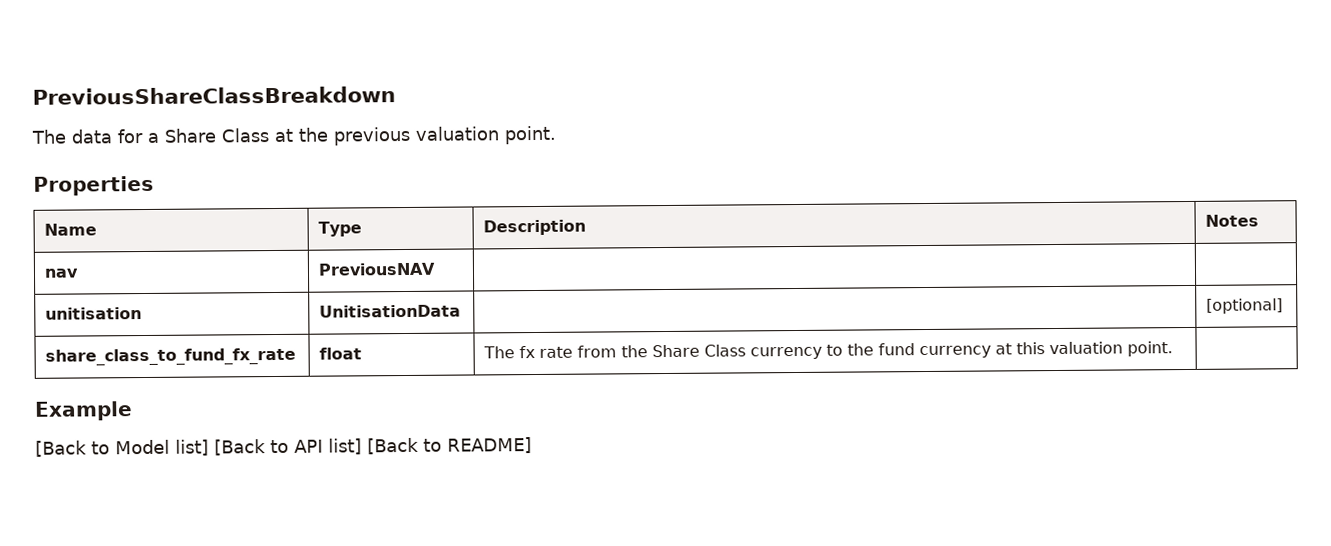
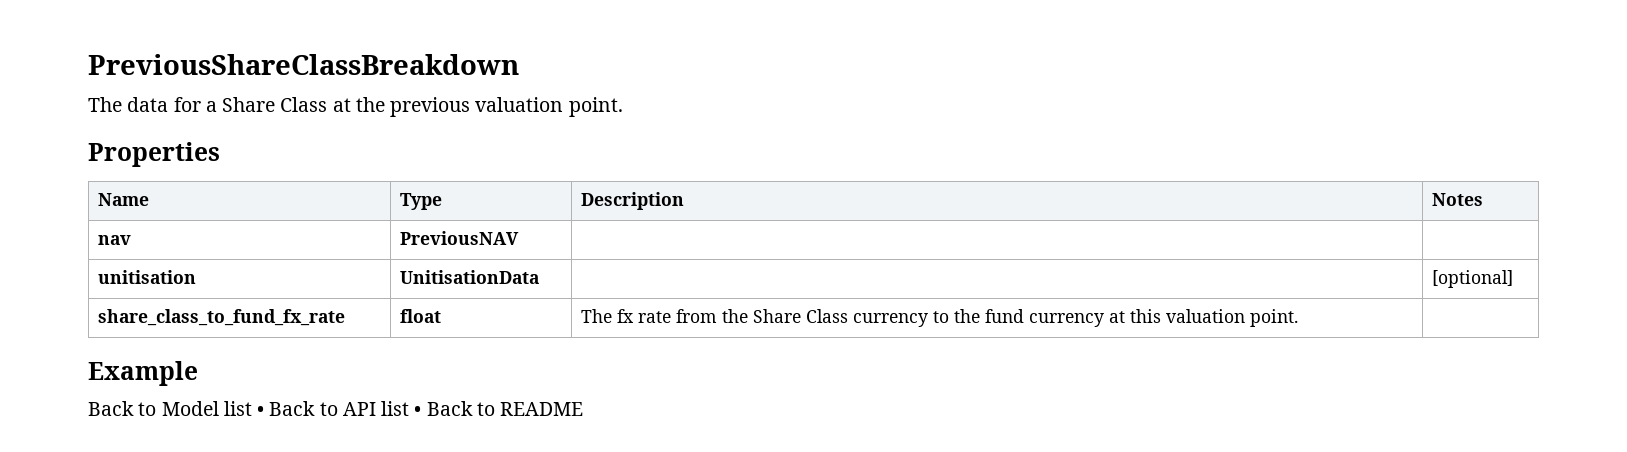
- [Back to Model list] [Back to API list] [Back to README]
+ Back to Model list • Back to API list • Back to README

